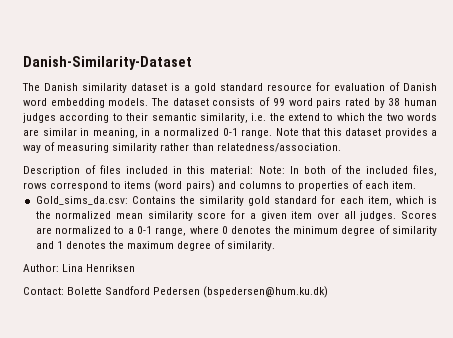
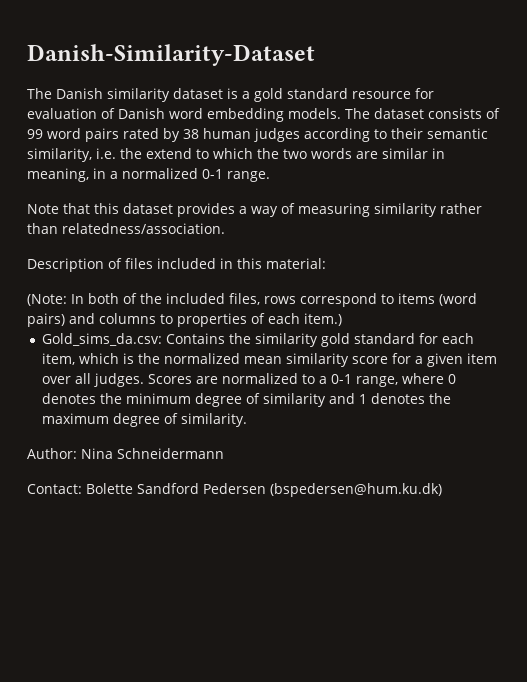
- The dataset consists of 99 word pairs rated by 38 human judges according to their semantic similarity, i.e. the extend to which the two words are similar in meaning, in a normalized 0-1 range. Note that this dataset provides a way of measuring similarity rather than relatedness/association.
+ The dataset consists of 99 word pairs rated by 38 human judges according to their semantic similarity, i.e. the extend to which the two words are similar in meaning, in a normalized 0-1 range.
+ Note that this dataset provides a way of measuring similarity rather than relatedness/association.
- Description of files included in this material: Note: In both of the included files, rows correspond to items (word pairs) and columns to properties of each item.
+ Description of files included in this material:
+ (Note: In both of the included files, rows correspond to items (word pairs) and columns to properties of each item.)
- Author: Lina Henriksen
+ Author: Nina Schneidermann

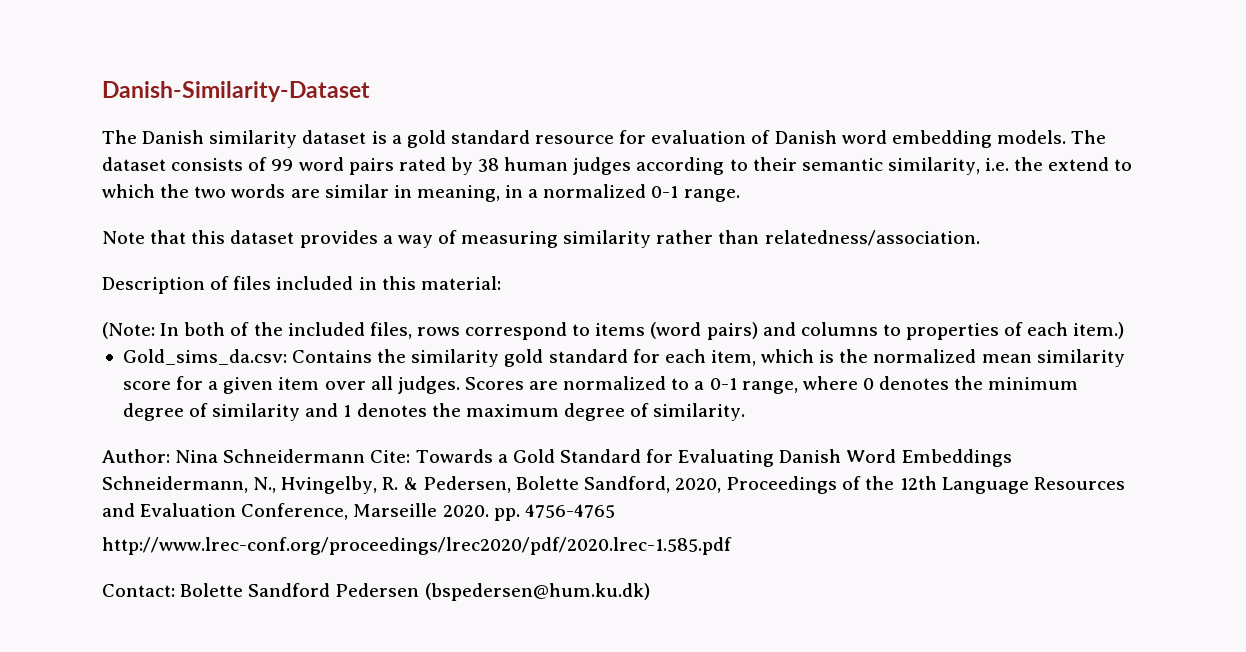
- Author: Nina Schneidermann
+ Author: Nina Schneidermann Cite: Towards a Gold Standard for Evaluating Danish Word Embeddings Schneidermann, N., Hvingelby, R. & Pedersen, Bolette Sandford, 2020, Proceedings of the 12th Language Resources and Evaluation Conference, Marseille 2020. pp. 4756-4765
+ http://www.lrec-conf.org/proceedings/lrec2020/pdf/2020.lrec-1.585.pdf

